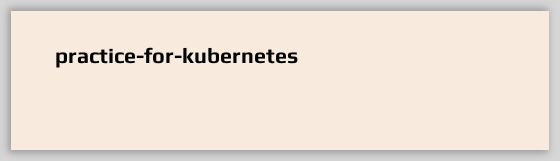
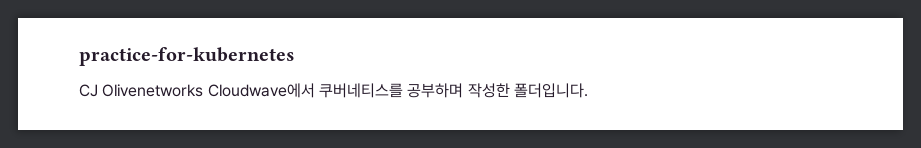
+ CJ Olivenetworks Cloudwave에서 쿠버네티스를 공부하며 작성한 폴더입니다.

